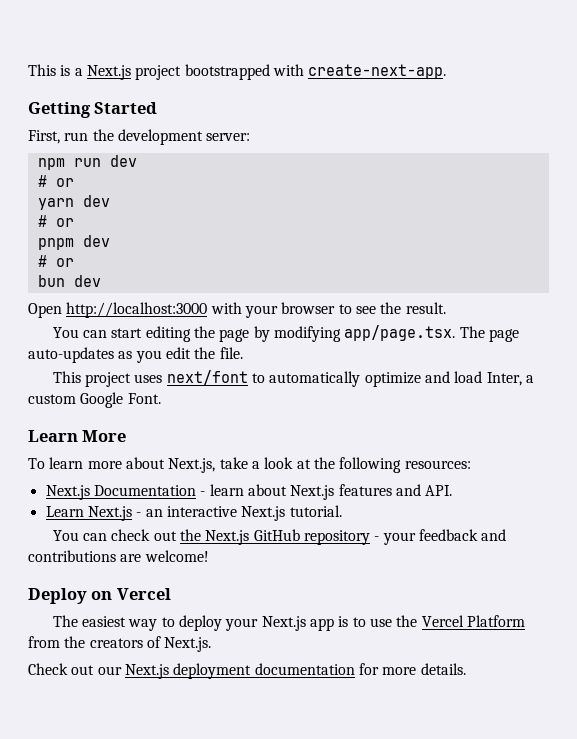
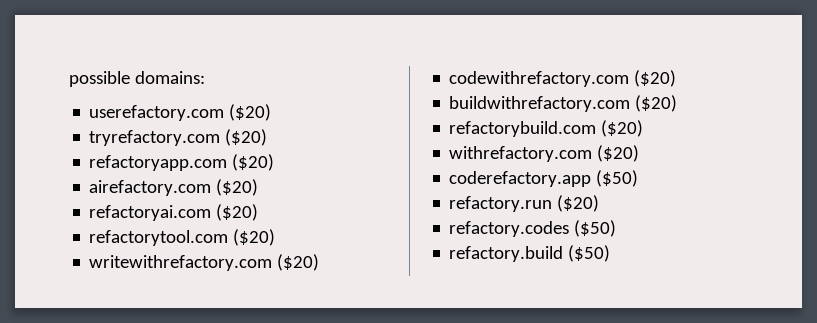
- This is a Next.js project bootstrapped with create-next-app.
- Getting Started
- First, run the development server:
- npm run dev
- # or
- yarn dev
- # or
- pnpm dev
- # or
- bun dev
- Open http://localhost:3000 with your browser to see the result.
- You can start editing the page by modifying app/page.tsx. The page auto-updates as you edit the file.
- This project uses next/font to automatically optimize and load Inter, a custom Google Font.
- Learn More
- To learn more about Next.js, take a look at the following resources:
- Next.js Documentation - learn about Next.js features and API.
- Learn Next.js - an interactive Next.js tutorial.
- You can check out the Next.js GitHub repository - your feedback and contributions are welcome!
- Deploy on Vercel
- The easiest way to deploy your Next.js app is to use the Vercel Platform from the creators of Next.js.
- Check out our Next.js deployment documentation for more details.
+ possible domains:
+ userefactory.com ($20)
+ tryrefactory.com ($20)
+ refactoryapp.com ($20)
+ airefactory.com ($20)
+ refactoryai.com ($20)
+ refactorytool.com ($20)
+ writewithrefactory.com ($20)
+ codewithrefactory.com ($20)
+ buildwithrefactory.com ($20)
+ refactorybuild.com ($20)
+ withrefactory.com ($20)
+ coderefactory.app ($50)
+ refactory.run ($20)
+ refactory.codes ($50)
+ refactory.build ($50)

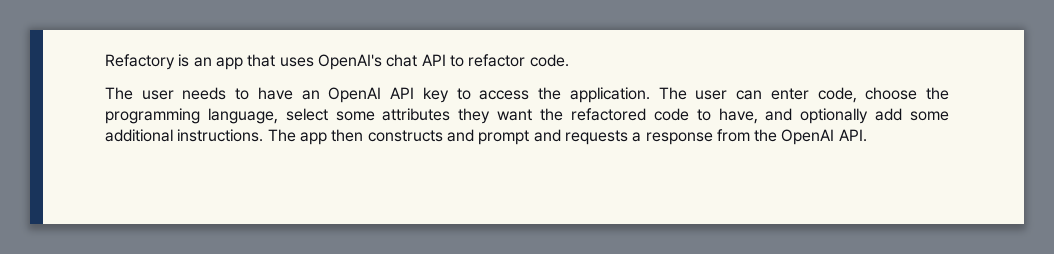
- possible domains:
- userefactory.com ($20)
- tryrefactory.com ($20)
- refactoryapp.com ($20)
- airefactory.com ($20)
- refactoryai.com ($20)
- refactorytool.com ($20)
- writewithrefactory.com ($20)
- codewithrefactory.com ($20)
- buildwithrefactory.com ($20)
- refactorybuild.com ($20)
- withrefactory.com ($20)
- coderefactory.app ($50)
- refactory.run ($20)
- refactory.codes ($50)
- refactory.build ($50)
+ Refactory is an app that uses OpenAI's chat API to refactor code.
+ The user needs to have an OpenAI API key to access the application. The user can enter code, choose the programming language, select some attributes they want the refactored code to have, and optionally add some additional instructions. The app then constructs and prompt and requests a response from the OpenAI API.

